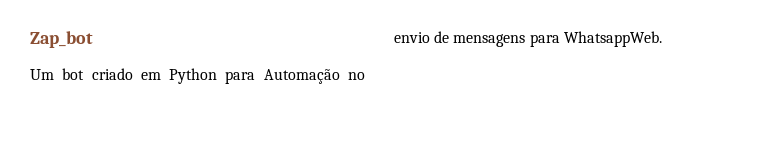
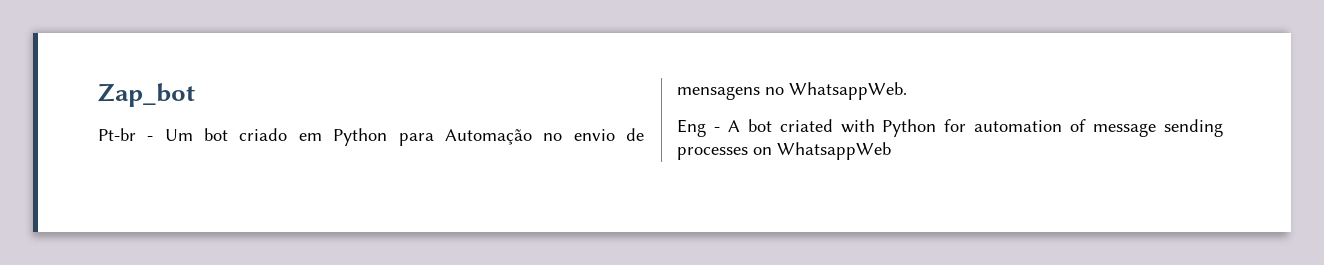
- Um bot criado em Python para Automação no envio de mensagens para WhatsappWeb.
+ Pt-br - Um bot criado em Python para Automação no envio de mensagens no WhatsappWeb.
+ Eng - A bot criated with Python for automation of message sending processes on WhatsappWeb

